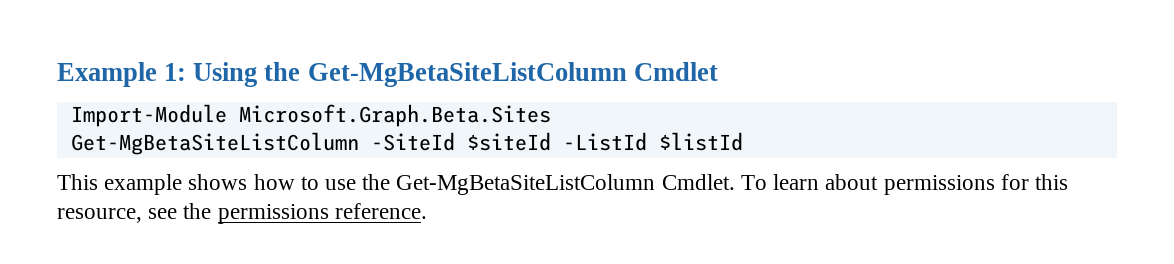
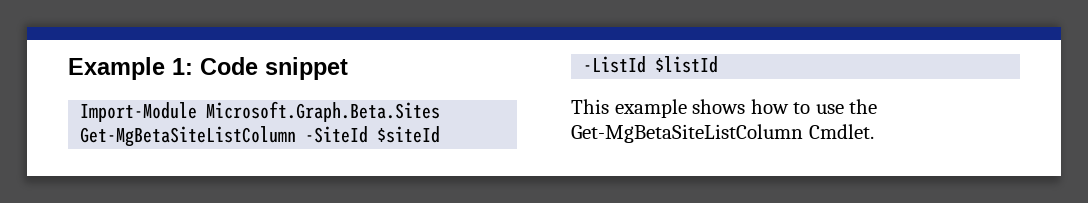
- Example 1: Using the Get-MgBetaSiteListColumn Cmdlet
+ Example 1: Code snippet
- To learn about permissions for this resource, see the permissions reference.

